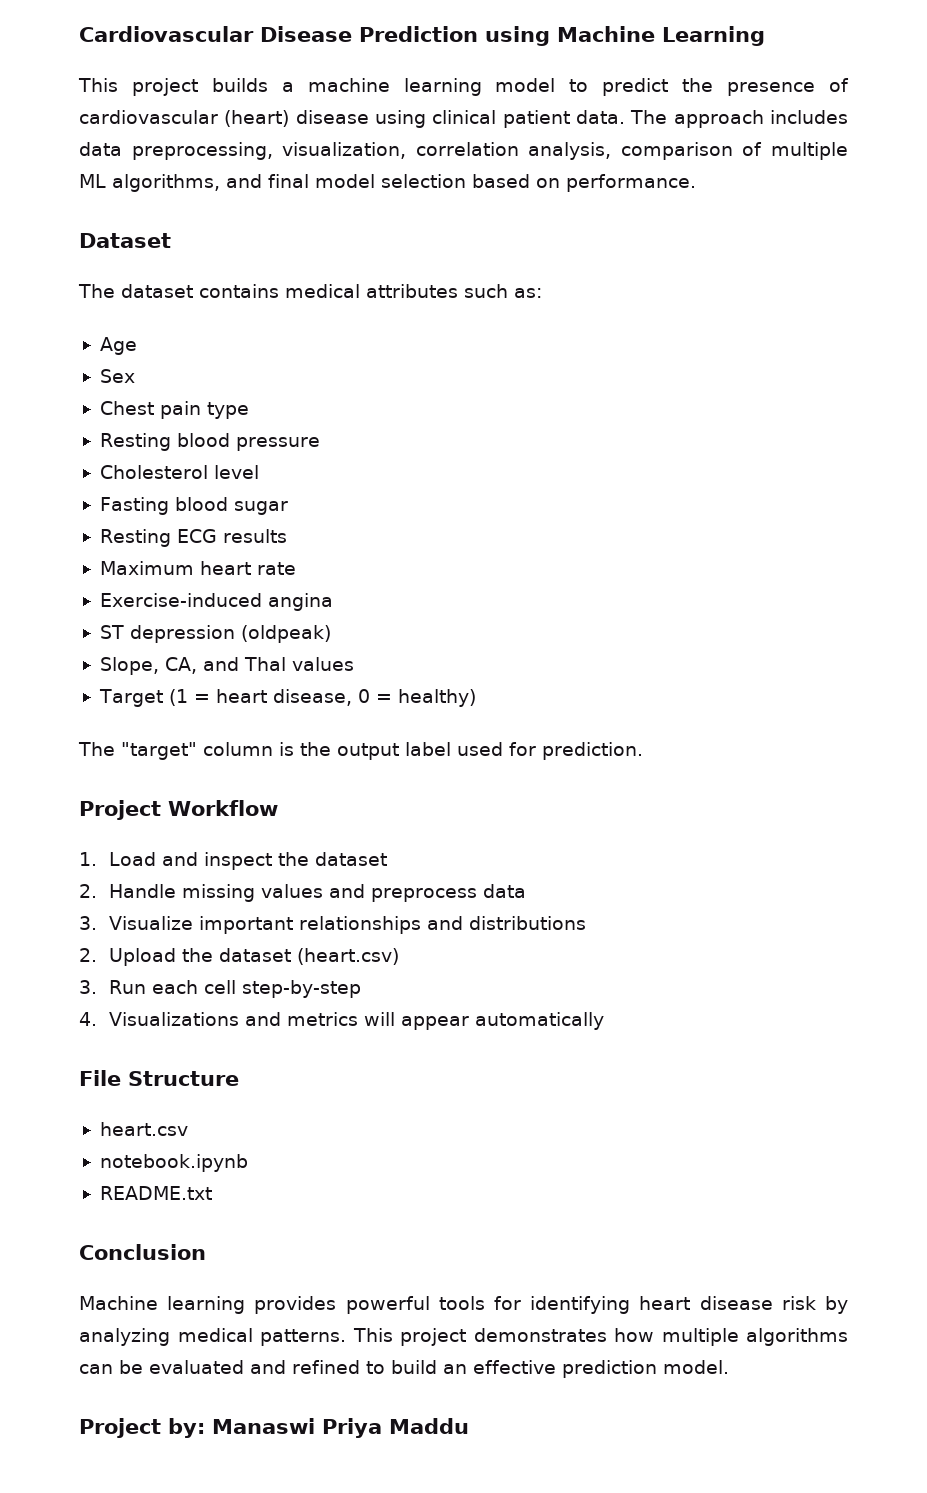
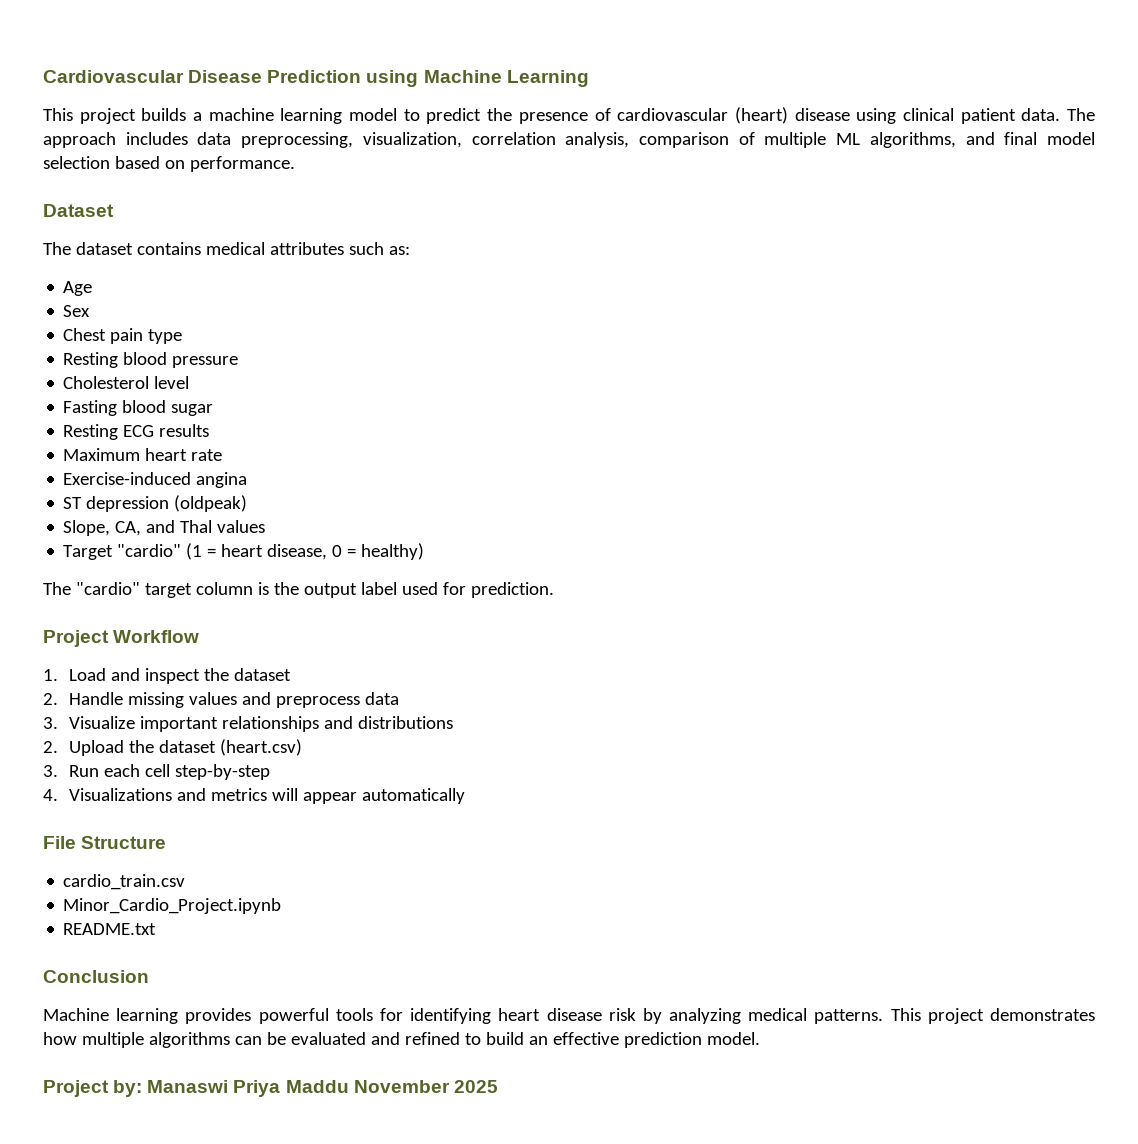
- Target (1 = heart disease, 0 = healthy)
+ Target "cardio" (1 = heart disease, 0 = healthy)
- The "target" column is the output label used for prediction.
+ The "cardio" target column is the output label used for prediction.
- heart.csv
- notebook.ipynb
+ cardio_train.csv
+ Minor_Cardio_Project.ipynb
- Project by: Manaswi Priya Maddu
+ Project by: Manaswi Priya Maddu November 2025

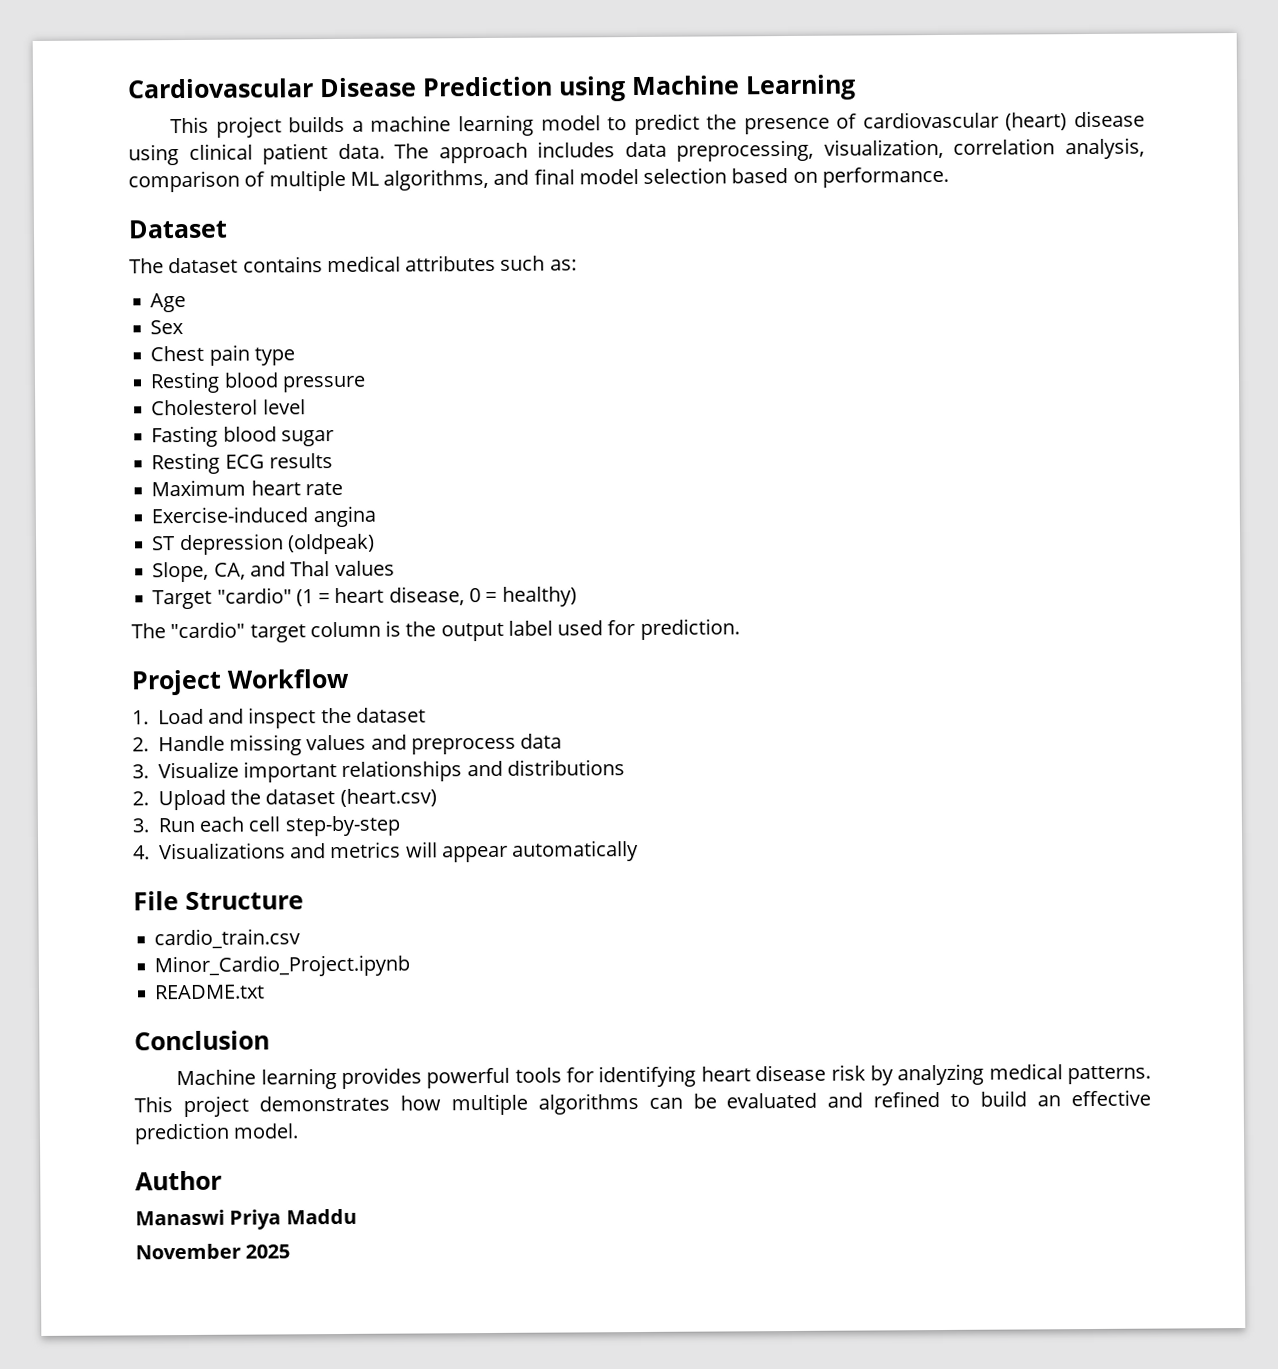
- Project by: Manaswi Priya Maddu November 2025
+ Author
+ Manaswi Priya Maddu
+ November 2025

